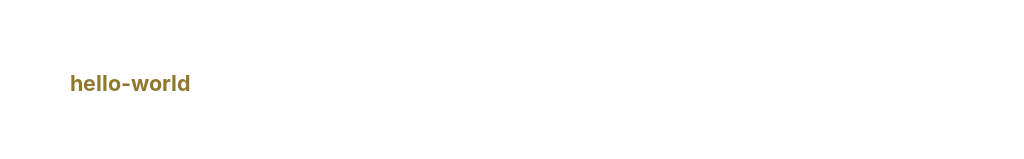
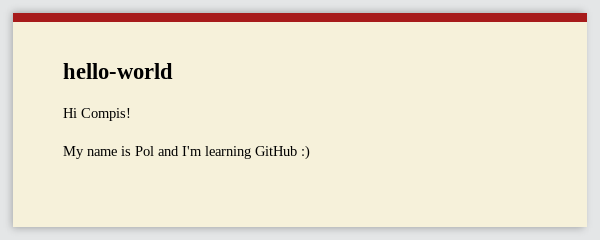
+ Hi Compis!
+ My name is Pol and I'm learning GitHub :)

